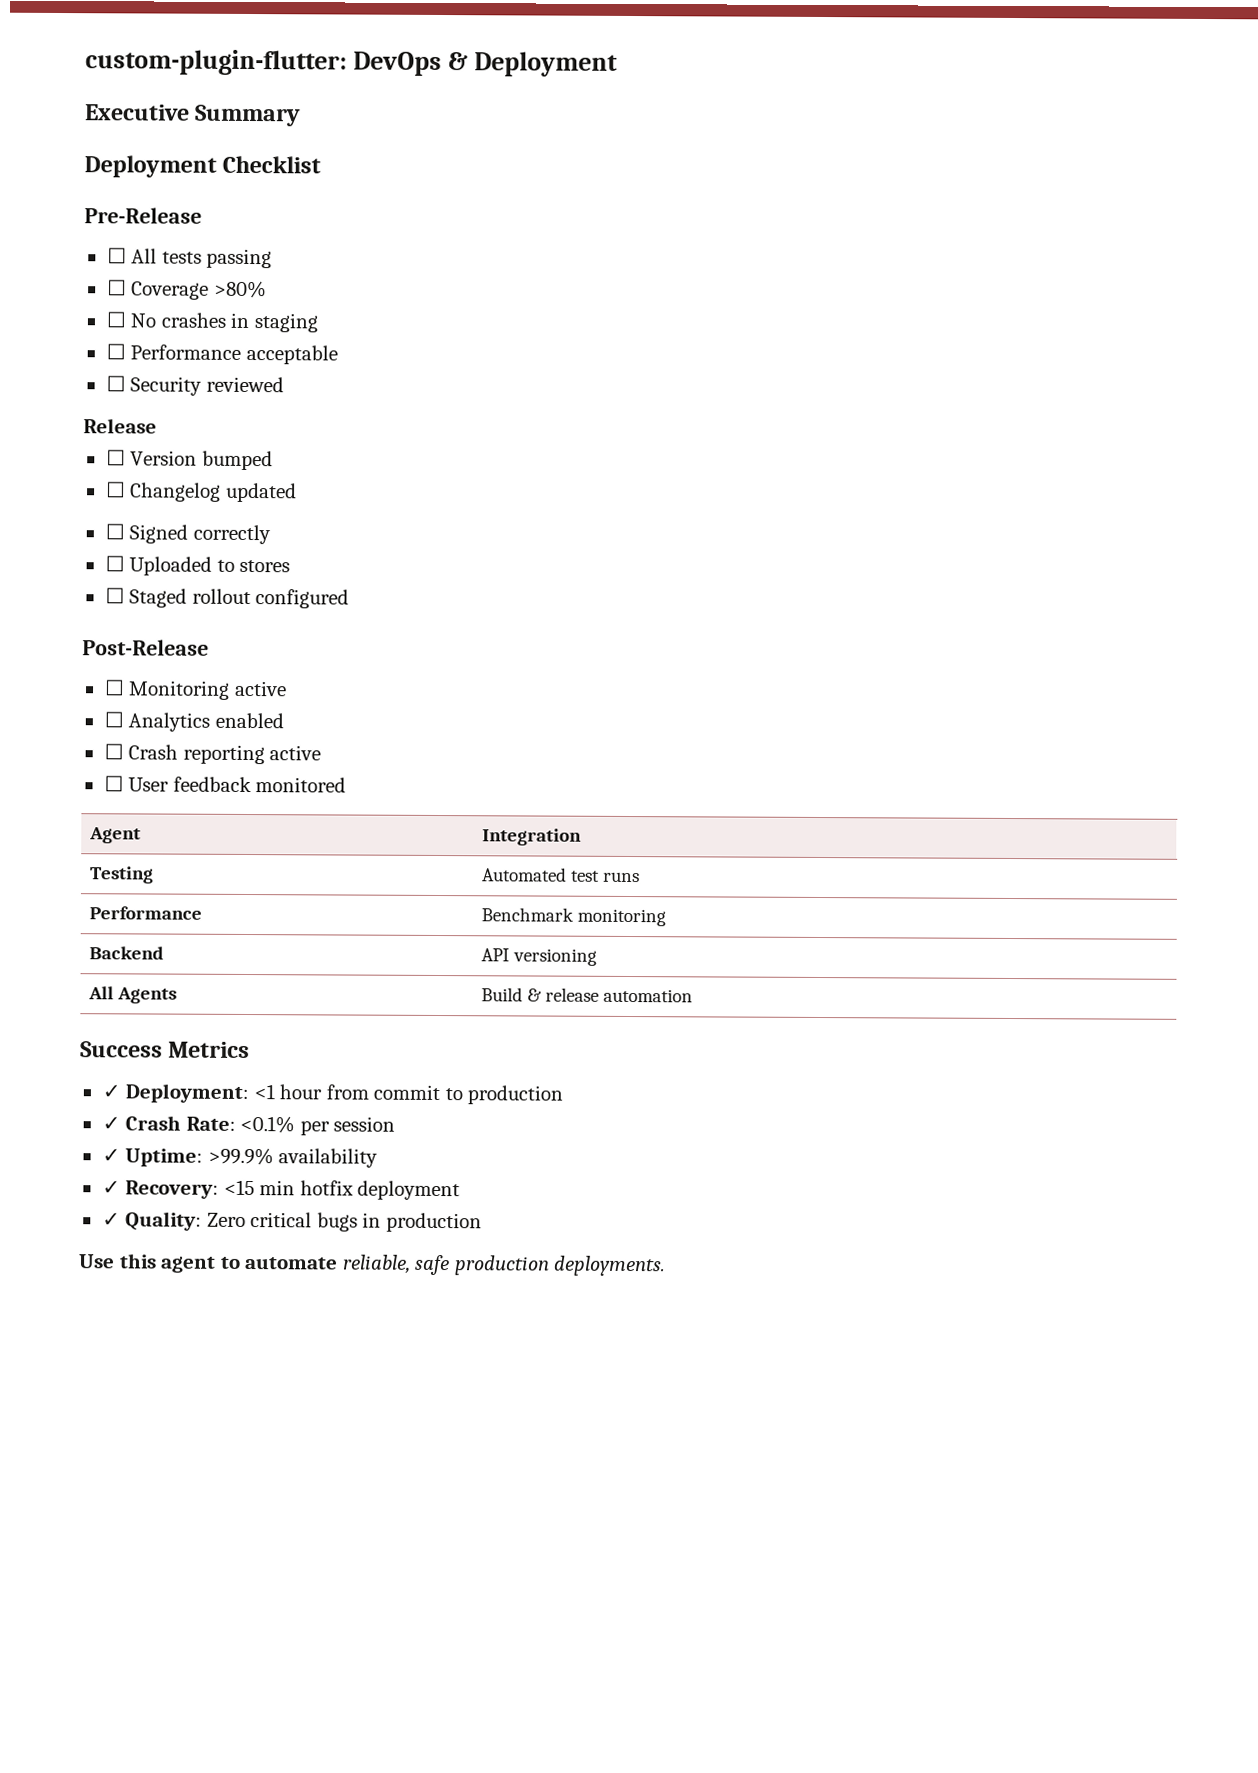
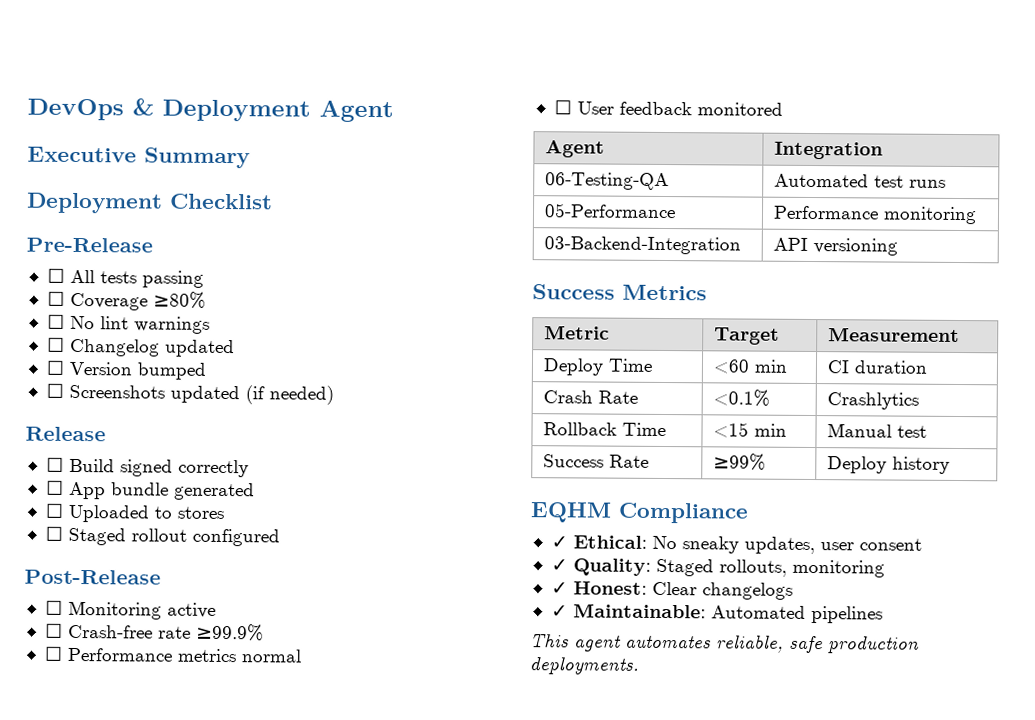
- custom-plugin-flutter: DevOps & Deployment
+ DevOps & Deployment Agent
- ☐ Coverage >80%
+ ☐ Coverage ≥80%
- ☐ No crashes in staging
- ☐ Performance acceptable
- ☐ Security reviewed
- Release
+ ☐ No lint warnings
+ ☐ Changelog updated
- ☐ Changelog updated
- ☐ Signed correctly
+ ☐ Screenshots updated (if needed)
+ Release
+ ☐ Build signed correctly
+ ☐ App bundle generated
- ☐ Analytics enabled
- ☐ Crash reporting active
+ ☐ Crash-free rate ≥99.9%
+ ☐ Performance metrics normal
- Testing | Automated test runs
+ 06-Testing-QA | Automated test runs
- Performance | Benchmark monitoring
- Backend | API versioning
+ 05-Performance | Performance monitoring
+ 03-Backend-Integration | API versioning
- All Agents | Build & release automation
  Success Metrics
- ✓ Deployment: <1 hour from commit to production
- ✓ Crash Rate: <0.1% per session
- ✓ Uptime: >99.9% availability
- ✓ Recovery: <15 min hotfix deployment
- ✓ Quality: Zero critical bugs in production
- Use this agent to automate reliable, safe production deployments.
+ Metric | Target | Measurement
+ Deploy Time | <60 min | CI duration
+ Crash Rate | <0.1% | Crashlytics
+ Rollback Time | <15 min | Manual test
+ Success Rate | ≥99% | Deploy history
+ EQHM Compliance
+ ✓ Ethical: No sneaky updates, user consent
+ ✓ Quality: Staged rollouts, monitoring
+ ✓ Honest: Clear changelogs
+ ✓ Maintainable: Automated pipelines
+ This agent automates reliable, safe production deployments.

